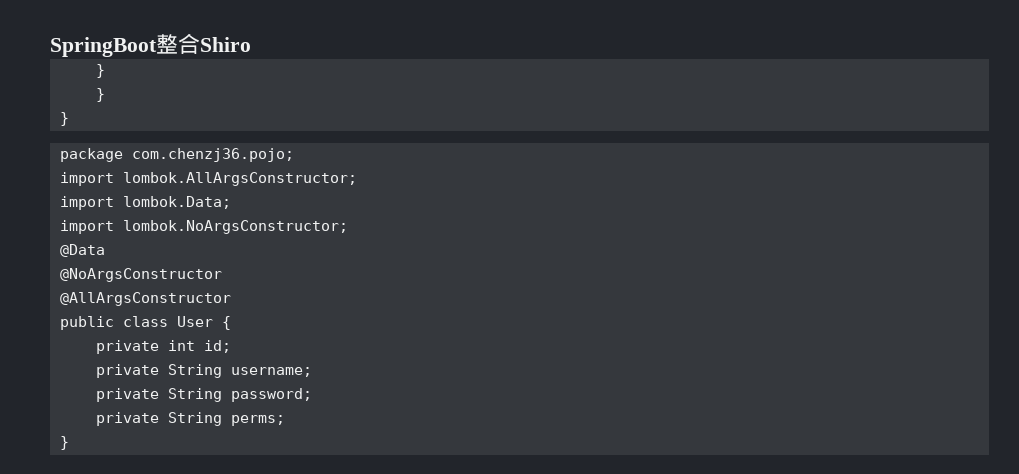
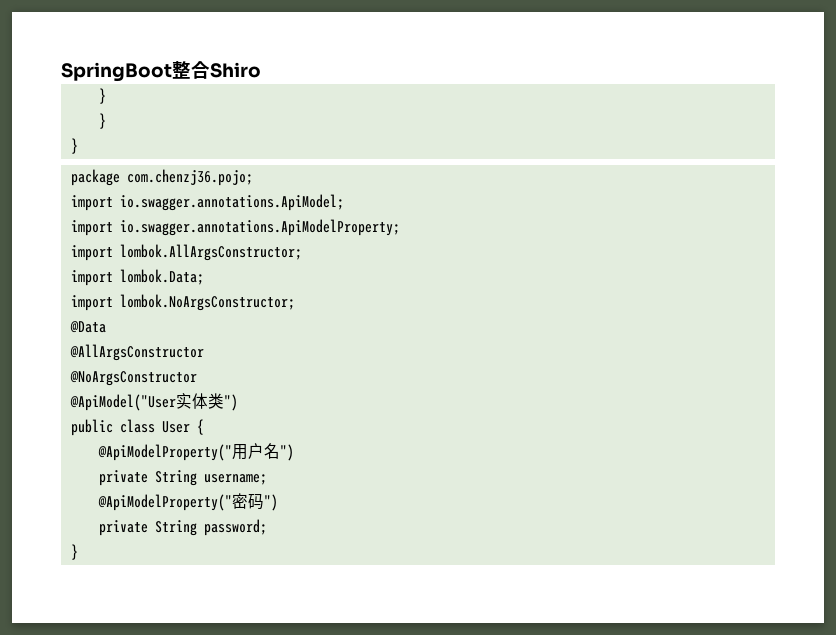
+ import io.swagger.annotations.ApiModel;
+ import io.swagger.annotations.ApiModelProperty;
+ @AllArgsConstructor
- @AllArgsConstructor
+ @ApiModel("User实体类")
- private int id;
+ @ApiModelProperty("用户名")
+ @ApiModelProperty("密码")
- private String perms;

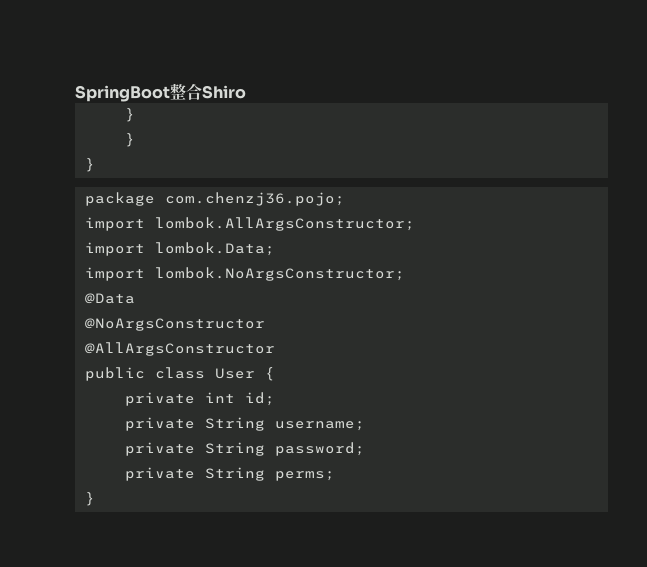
- import io.swagger.annotations.ApiModel;
- import io.swagger.annotations.ApiModelProperty;
- @AllArgsConstructor
- @ApiModel("User实体类")
+ @AllArgsConstructor
- @ApiModelProperty("用户名")
+ private int id;
- @ApiModelProperty("密码")
+ private String perms;

